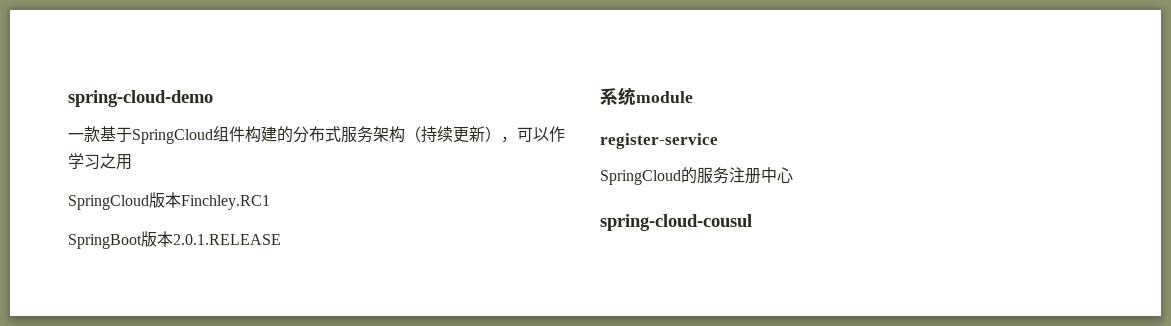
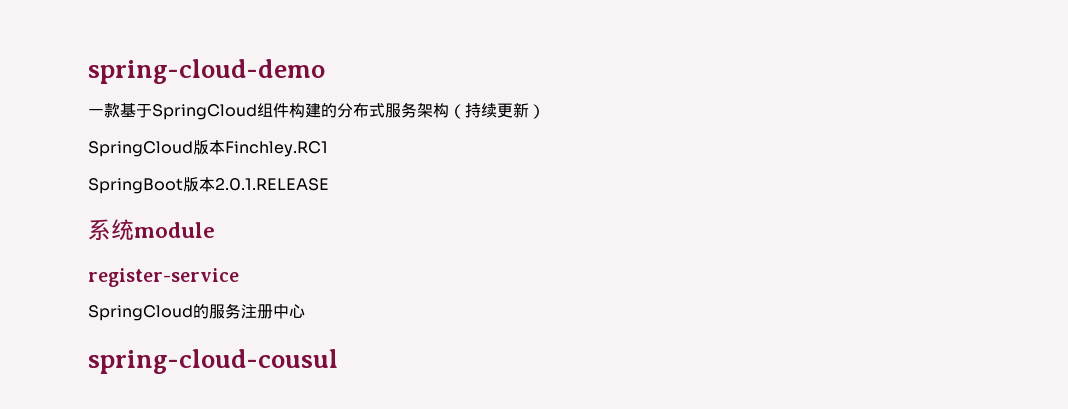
- 一款基于SpringCloud组件构建的分布式服务架构（持续更新），可以作学习之用
+ 一款基于SpringCloud组件构建的分布式服务架构（持续更新）

